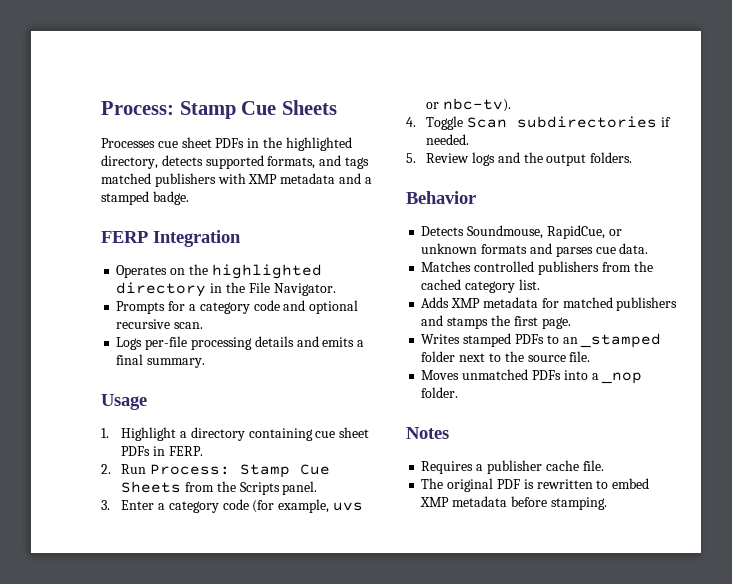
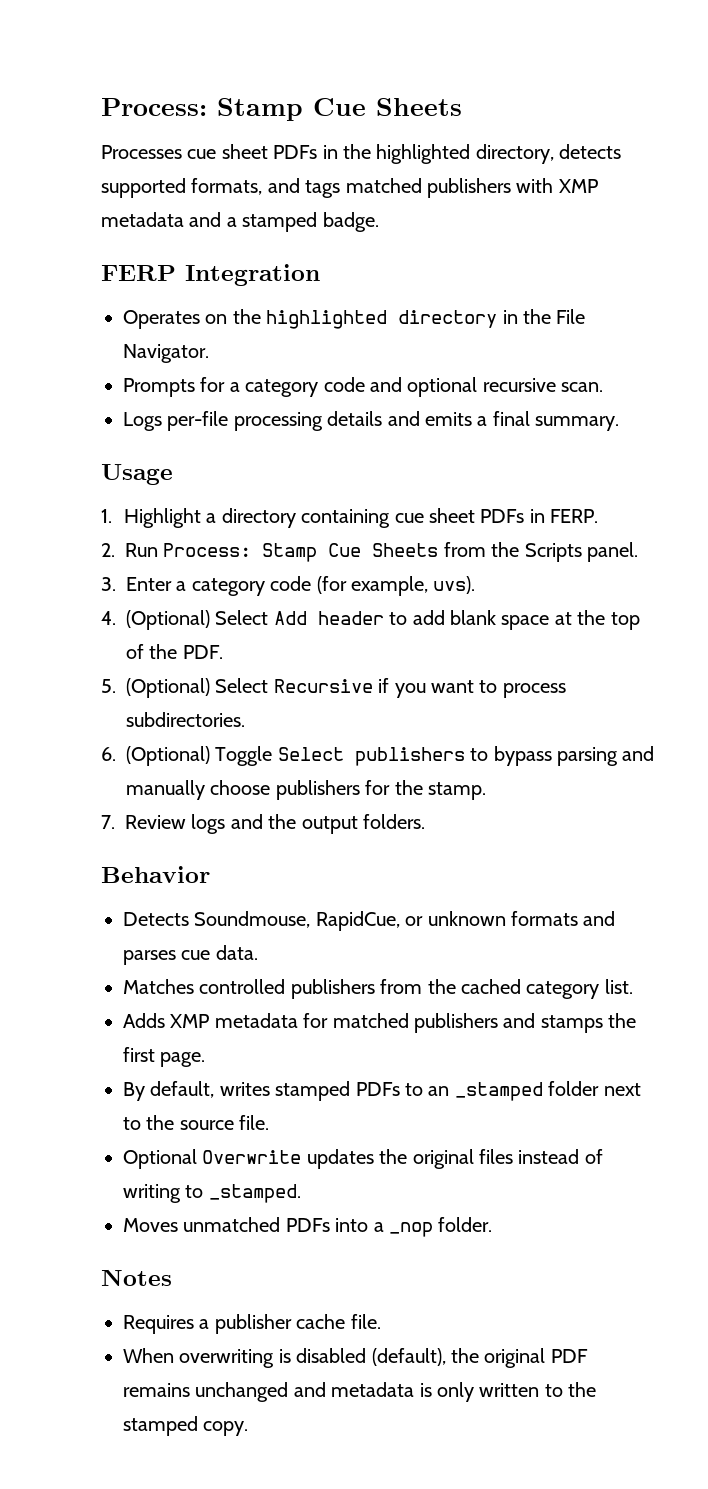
- 3. Enter a category code (for example, uvs or nbc-tv).
- 4. Toggle Scan subdirectories if needed.
- 5. Review logs and the output folders.
+ 3. Enter a category code (for example, uvs).
+ 4. (Optional) Select Add header to add blank space at the top of the PDF.
+ 5. (Optional) Select Recursive if you want to process subdirectories.
+ 6. (Optional) Toggle Select publishers to bypass parsing and manually choose publishers for the stamp.
+ 7. Review logs and the output folders.
- Writes stamped PDFs to an _stamped folder next to the source file.
+ By default, writes stamped PDFs to an _stamped folder next to the source file.
+ Optional Overwrite updates the original files instead of writing to _stamped.
- The original PDF is rewritten to embed XMP metadata before stamping.
+ When overwriting is disabled (default), the original PDF remains unchanged and metadata is only written to the stamped copy.

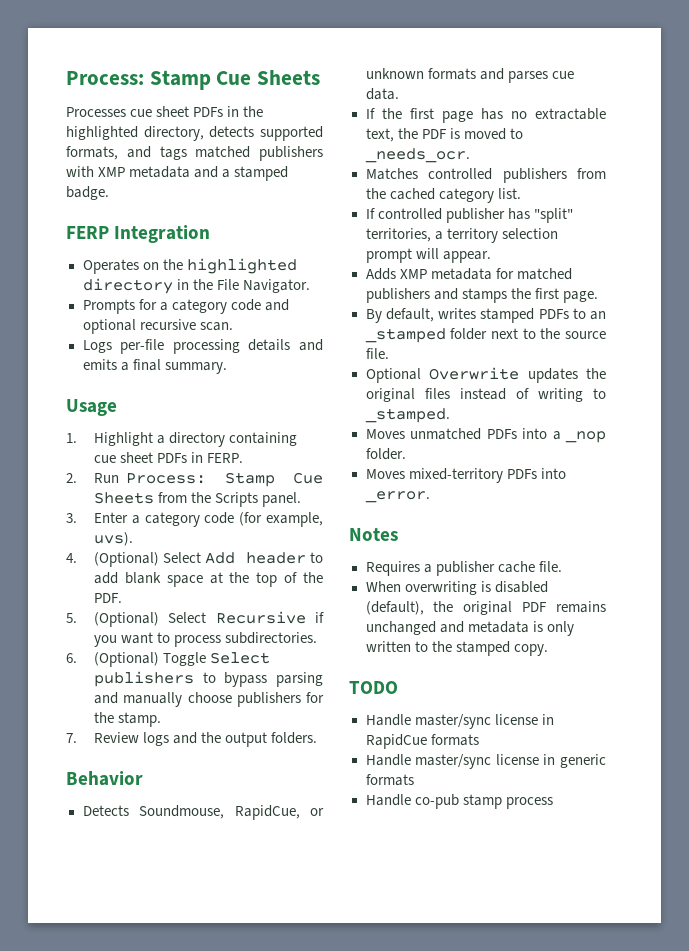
+ If the first page has no extractable text, the PDF is moved to _needs_ocr.
+ If controlled publisher has "split" territories, a territory selection prompt will appear.
+ Moves mixed-territory PDFs into _error.
+ TODO
+ Handle master/sync license in RapidCue formats
+ Handle master/sync license in generic formats
+ Handle co-pub stamp process

